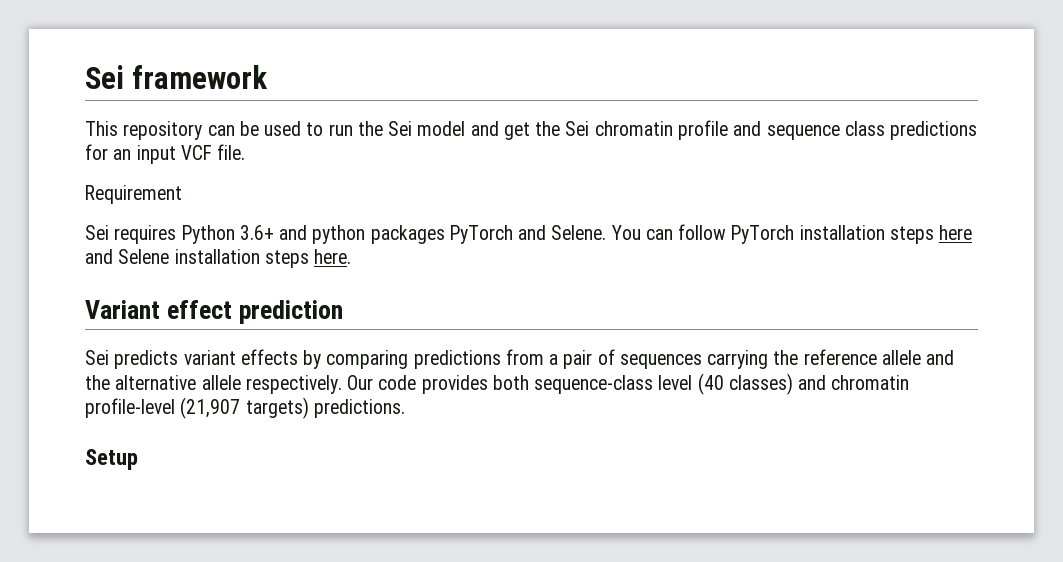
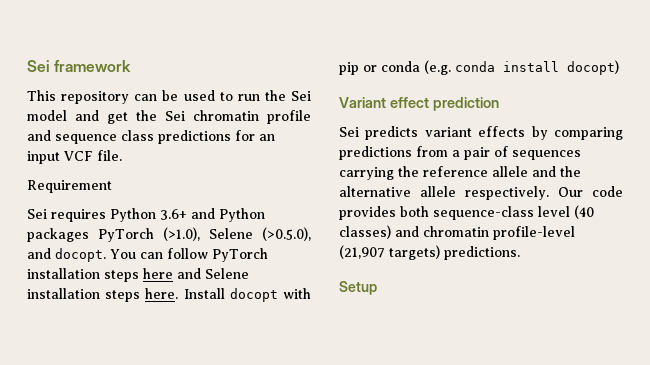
- Sei requires Python 3.6+ and python packages PyTorch and Selene.
+ Sei requires Python 3.6+ and Python packages PyTorch (>1.0), Selene (>0.5.0), and docopt.
+ Install docopt with pip or conda (e.g. conda install docopt)

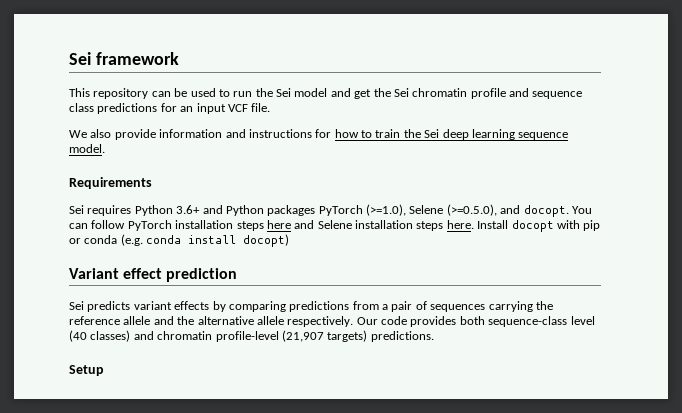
- Requirement
+ We also provide information and instructions for how to train the Sei deep learning sequence model.
+ Requirements
- Sei requires Python 3.6+ and Python packages PyTorch (>1.0), Selene (>0.5.0), and docopt.
+ Sei requires Python 3.6+ and Python packages PyTorch (>=1.0), Selene (>=0.5.0), and docopt.

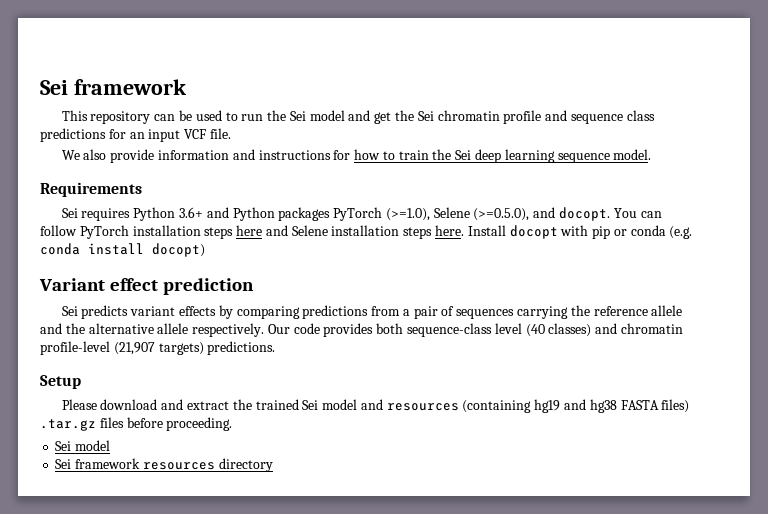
+ Please download and extract the trained Sei model and resources (containing hg19 and hg38 FASTA files) .tar.gz files before proceeding.
+ Sei model
+ Sei framework resources directory

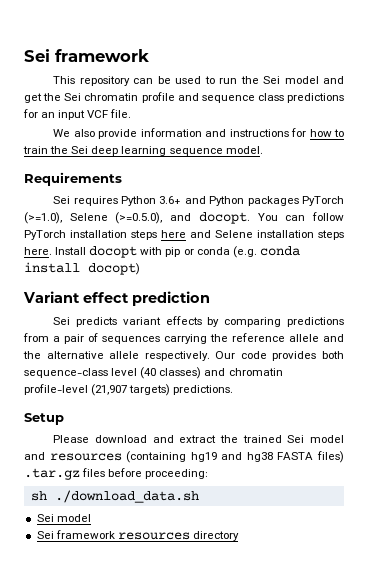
- Please download and extract the trained Sei model and resources (containing hg19 and hg38 FASTA files) .tar.gz files before proceeding.
+ Please download and extract the trained Sei model and resources (containing hg19 and hg38 FASTA files) .tar.gz files before proceeding:
+ sh ./download_data.sh

